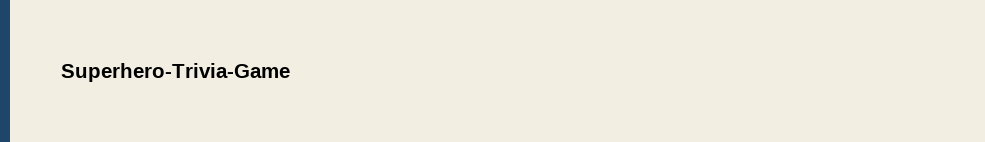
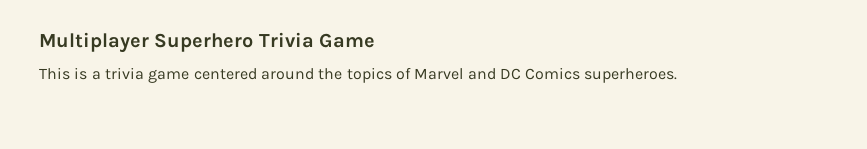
- Superhero-Trivia-Game
+ Multiplayer Superhero Trivia Game
+ This is a trivia game centered around the topics of Marvel and DC Comics superheroes.

